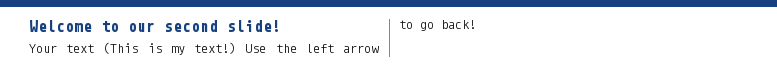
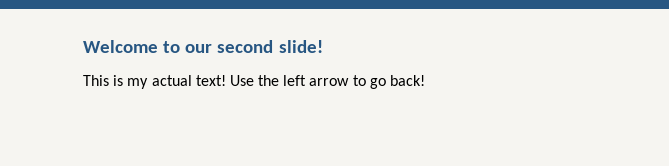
- Your text (This is my text!)
+ This is my actual text!

